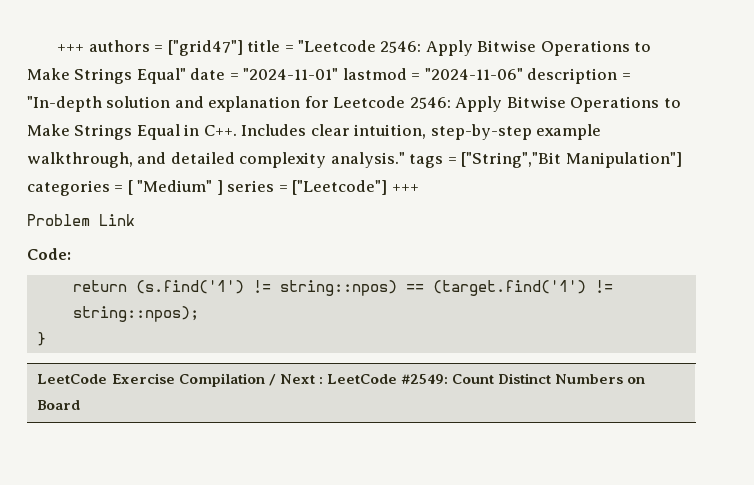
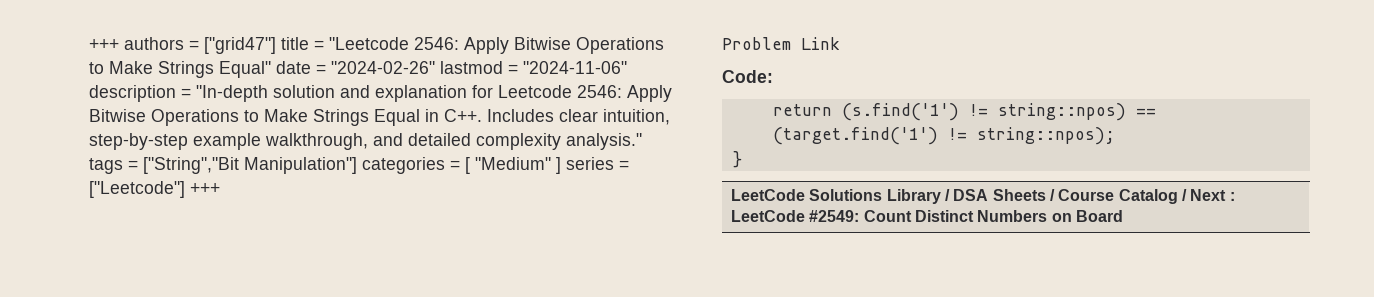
- Apply Bitwise Operations to Make Strings Equal" date = "2024-11-01" lastmod = "2024-11-06" description = "In-depth solution and explanation for Leetcode 2546:
+ Apply Bitwise Operations to Make Strings Equal" date = "2024-02-26" lastmod = "2024-11-06" description = "In-depth solution and explanation for Leetcode 2546:
- LeetCode Exercise Compilation / Next : LeetCode #2549: Count Distinct Numbers on Board
+ LeetCode Solutions Library / DSA Sheets / Course Catalog / Next : LeetCode #2549: Count Distinct Numbers on Board

